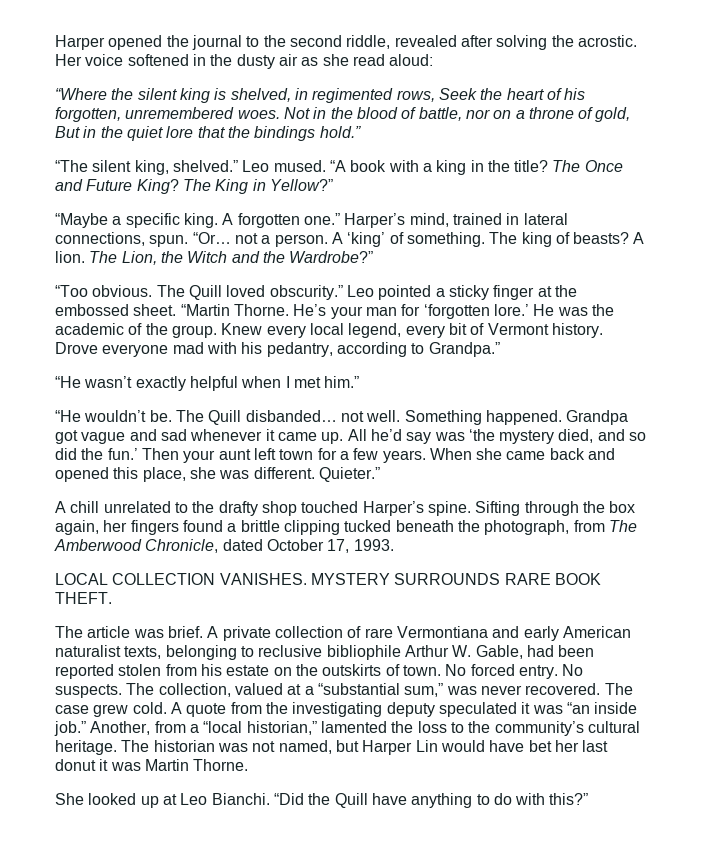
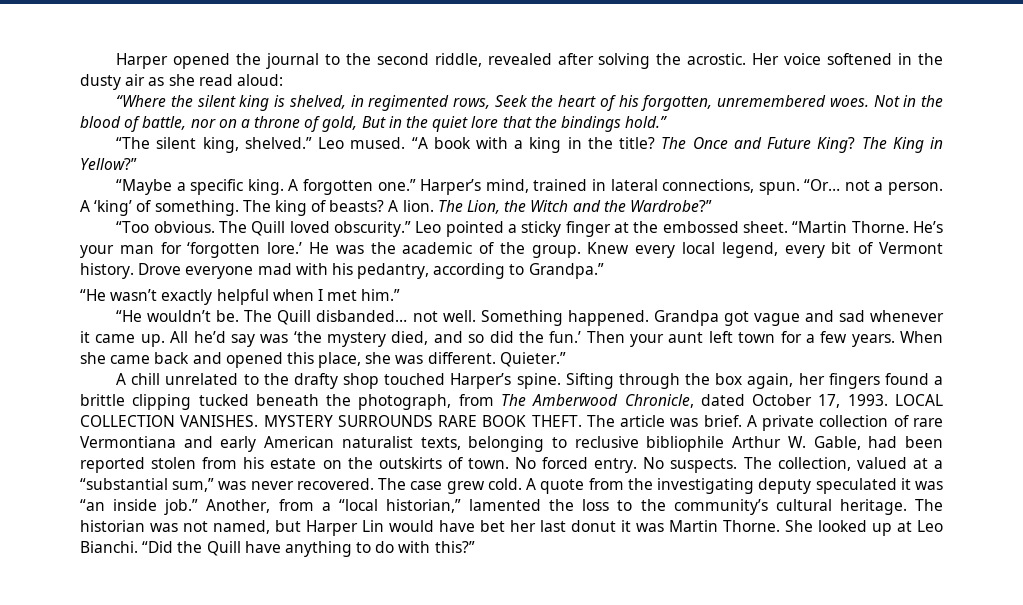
- Sifting through the box again, her fingers found a brittle clipping tucked beneath the photograph, from The Amberwood Chronicle, dated October 17, 1993.
- LOCAL COLLECTION VANISHES.
+ Sifting through the box again, her fingers found a brittle clipping tucked beneath the photograph, from The Amberwood Chronicle, dated October 17, 1993. LOCAL COLLECTION VANISHES.
- MYSTERY SURROUNDS RARE BOOK THEFT.
- The article was brief.
+ MYSTERY SURROUNDS RARE BOOK THEFT. The article was brief.
- The historian was not named, but Harper Lin would have bet her last donut it was Martin Thorne.
- She looked up at Leo Bianchi.
+ The historian was not named, but Harper Lin would have bet her last donut it was Martin Thorne. She looked up at Leo Bianchi.

